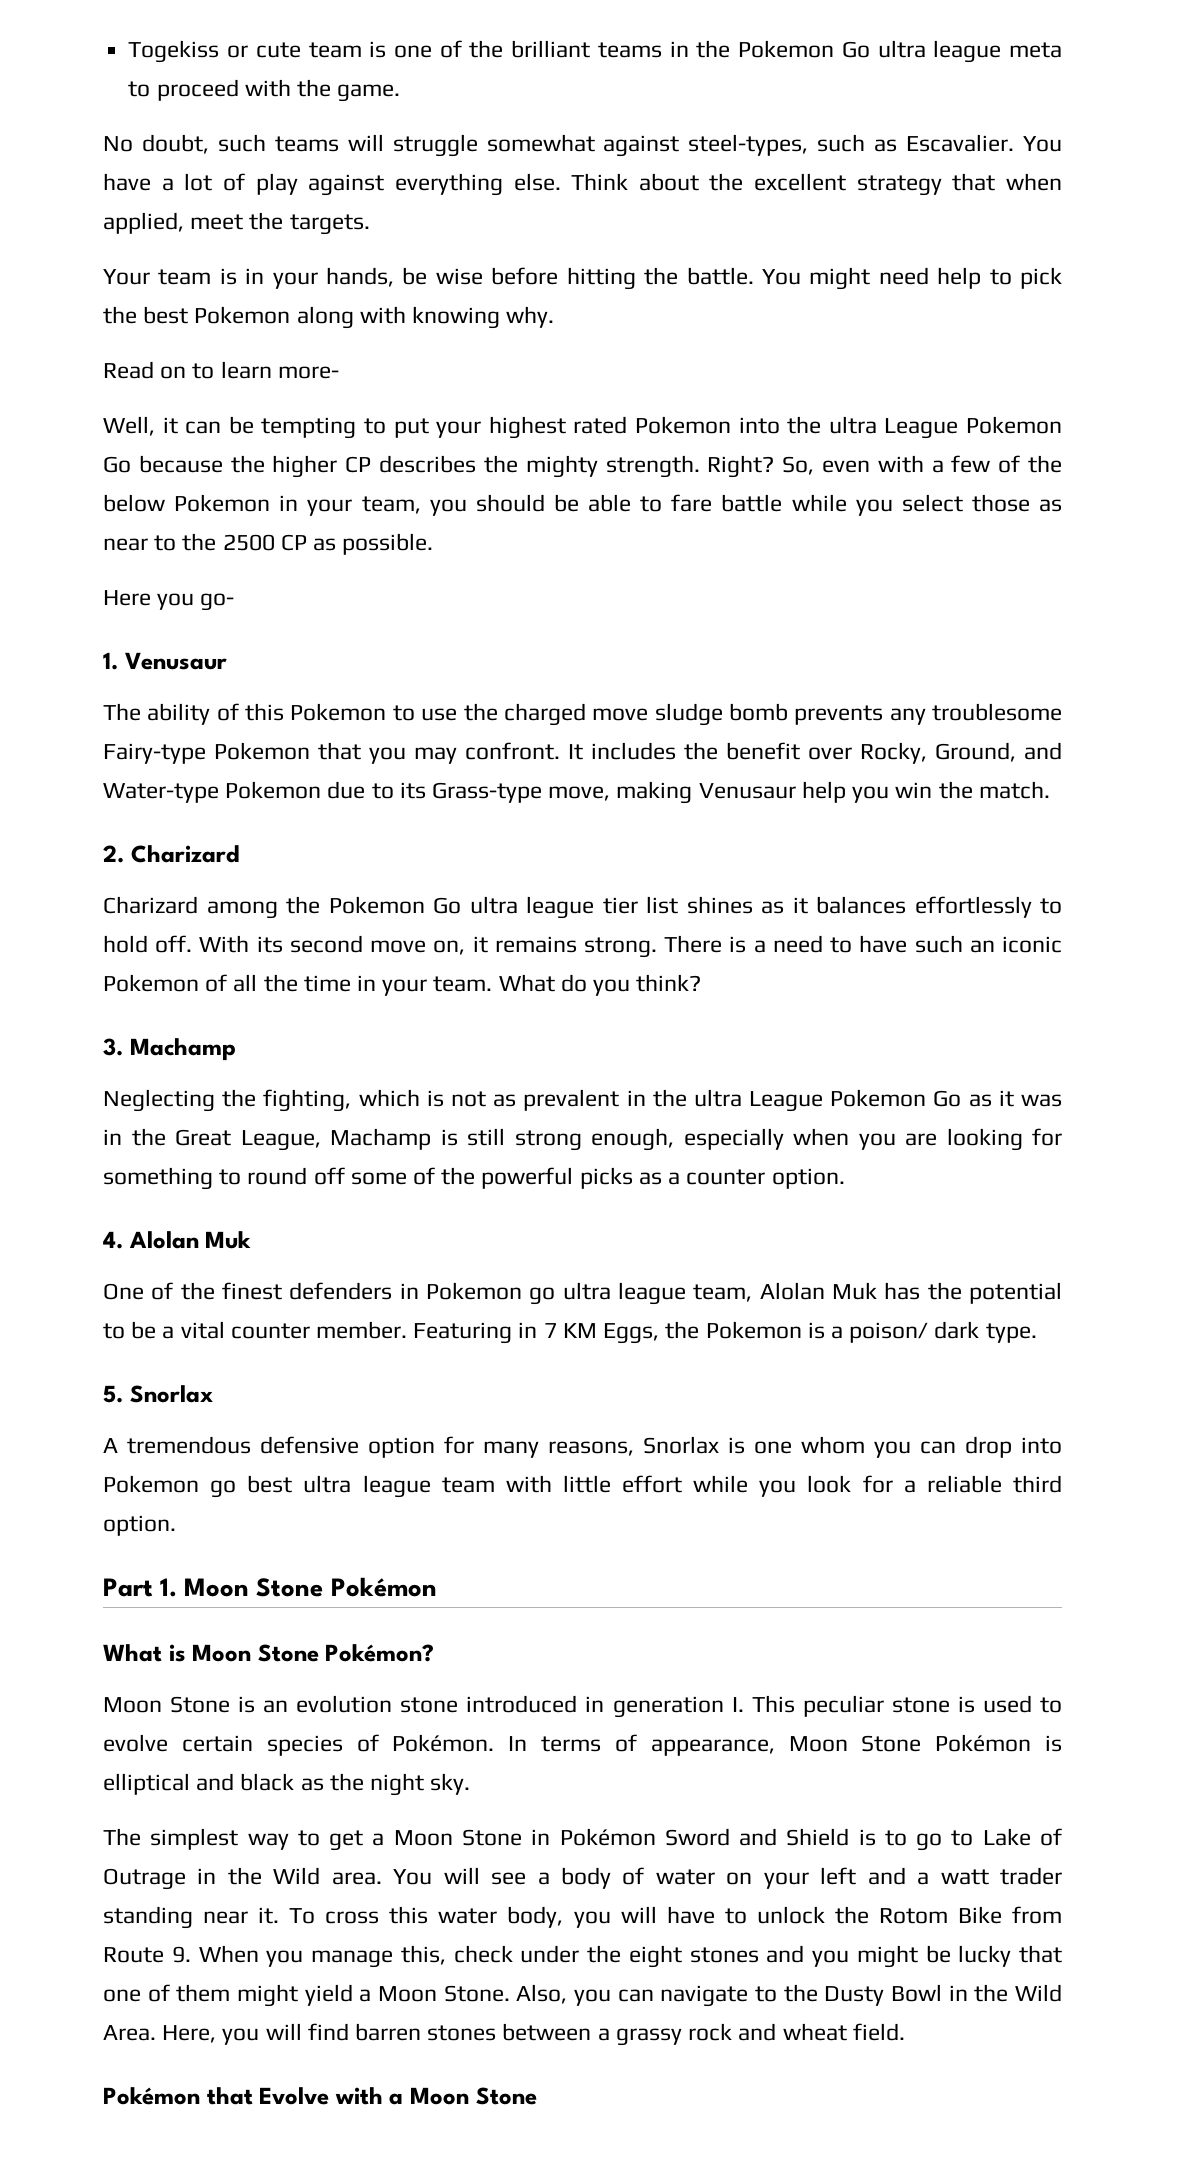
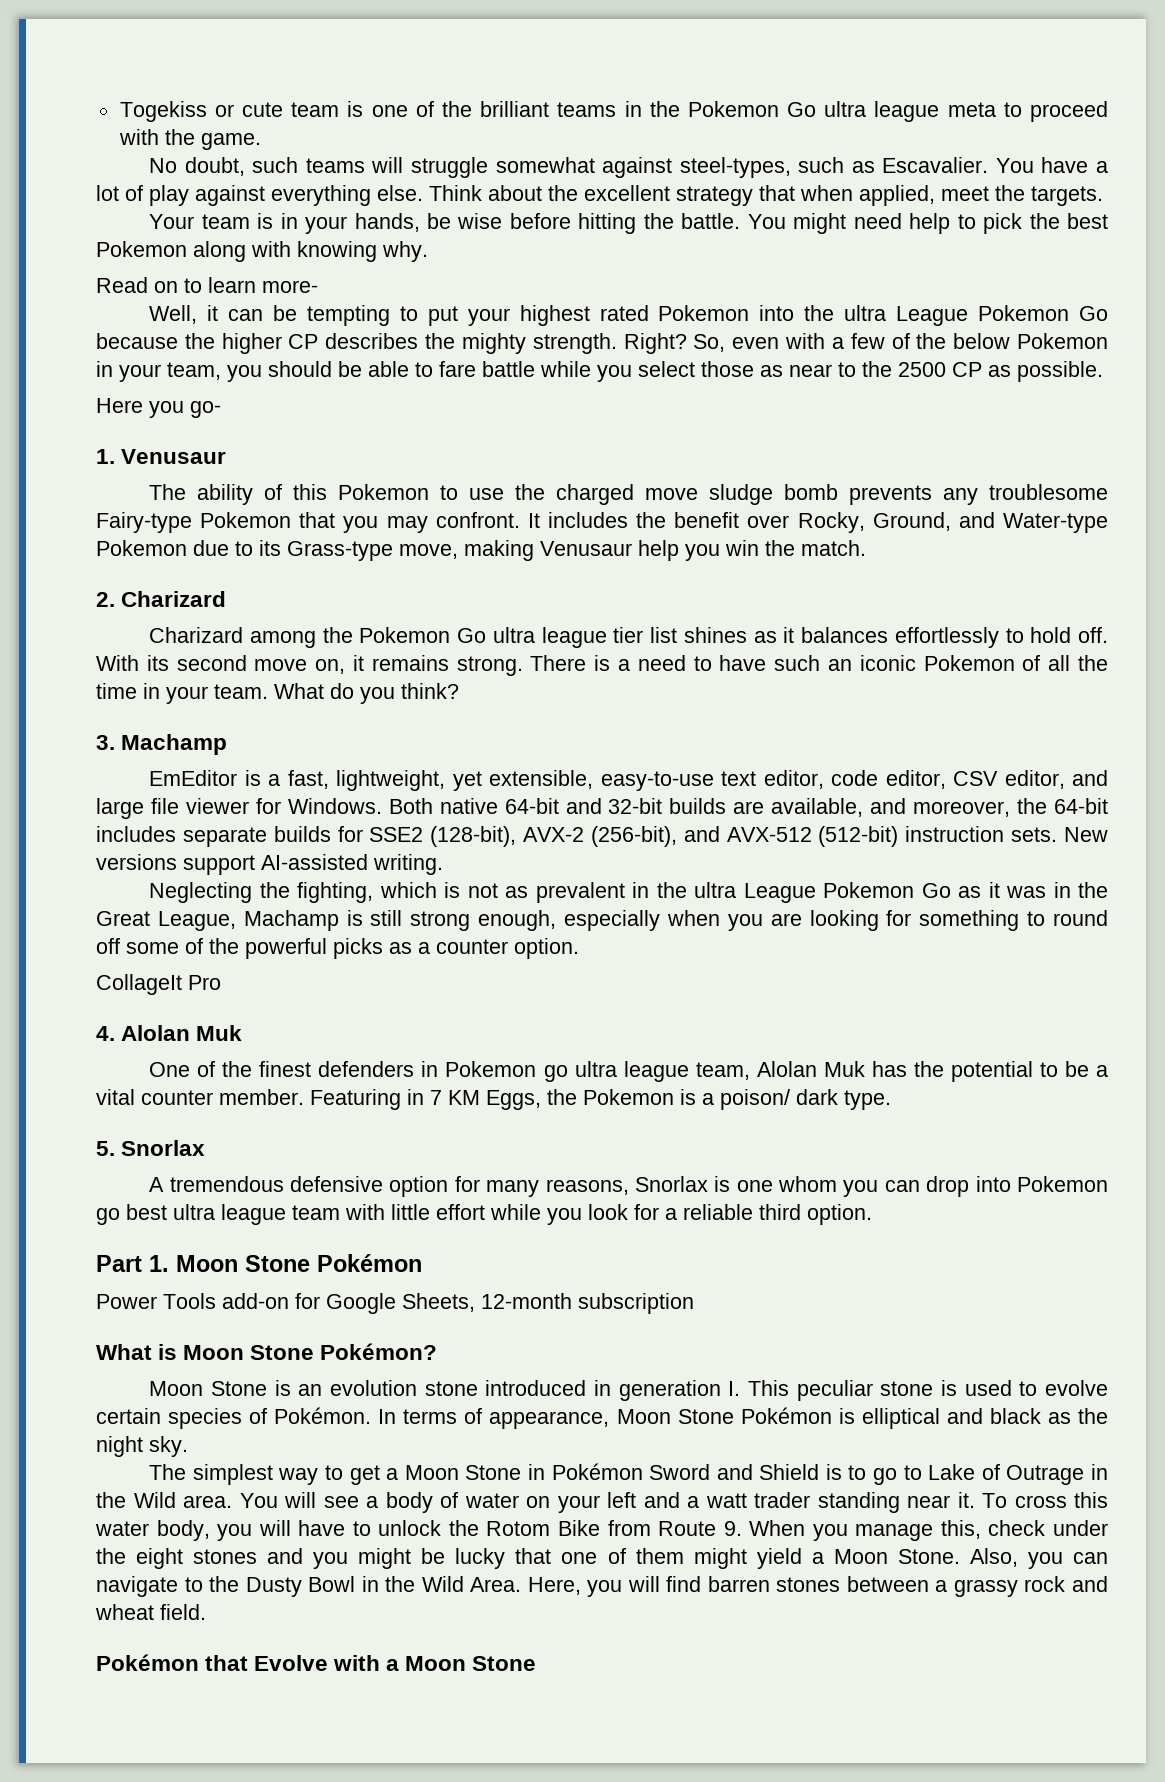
+ EmEditor is a fast, lightweight, yet extensible, easy-to-use text editor, code editor, CSV editor, and large file viewer for Windows. Both native 64-bit and 32-bit builds are available, and moreover, the 64-bit includes separate builds for SSE2 (128-bit), AVX-2 (256-bit), and AVX-512 (512-bit) instruction sets. New versions support AI-assisted writing.
+ CollageIt Pro
+ Power Tools add-on for Google Sheets, 12-month subscription

